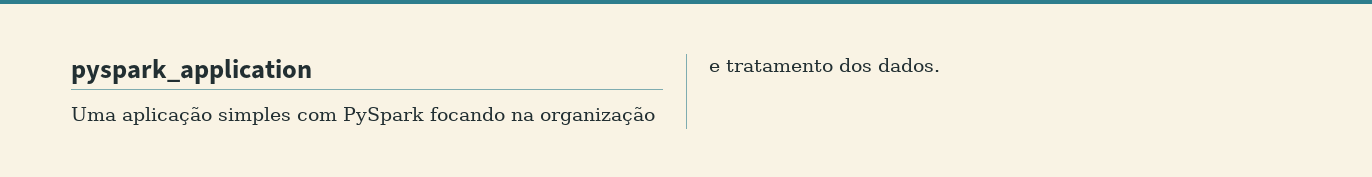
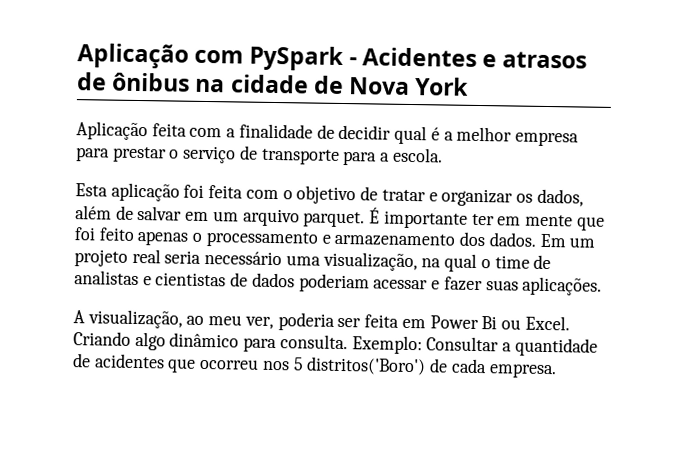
- pyspark_application
- Uma aplicação simples com PySpark focando na organização e tratamento dos dados.
+ Aplicação com PySpark - Acidentes e atrasos de ônibus na cidade de Nova York
+ Aplicação feita com a finalidade de decidir qual é a melhor empresa para prestar o serviço de transporte para a escola.
+ Esta aplicação foi feita com o objetivo de tratar e organizar os dados, além de salvar em um arquivo parquet. É importante ter em mente que foi feito apenas o processamento e armazenamento dos dados. Em um projeto real seria necessário uma visualização, na qual o time de analistas e cientistas de dados poderiam acessar e fazer suas aplicações.
+ A visualização, ao meu ver, poderia ser feita em Power Bi ou Excel. Criando algo dinâmico para consulta. Exemplo: Consultar a quantidade de acidentes que ocorreu nos 5 distritos('Boro') de cada empresa.

